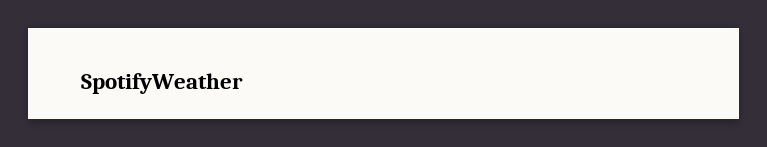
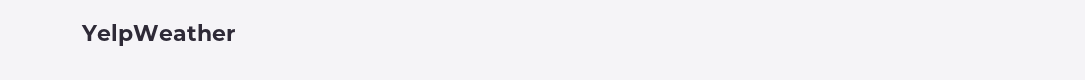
- SpotifyWeather
+ YelpWeather

